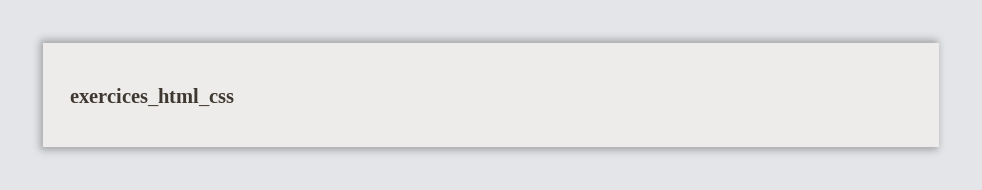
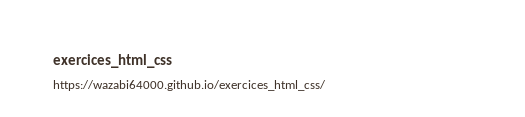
+ https://wazabi64000.github.io/exercices_html_css/

